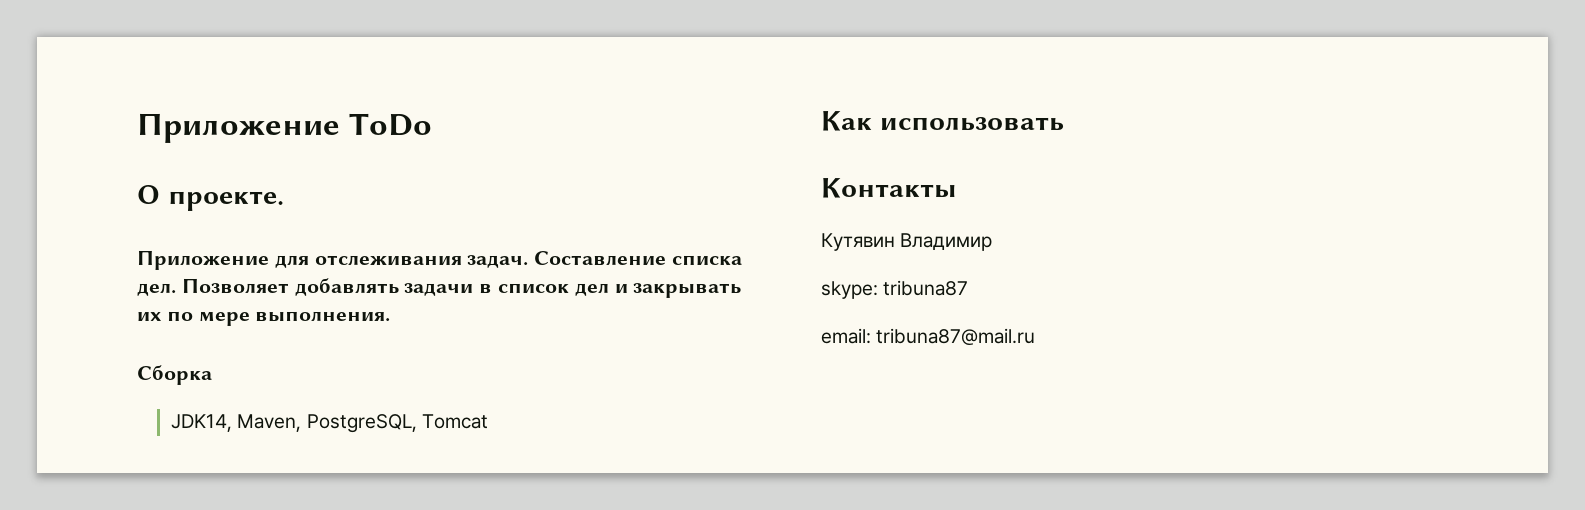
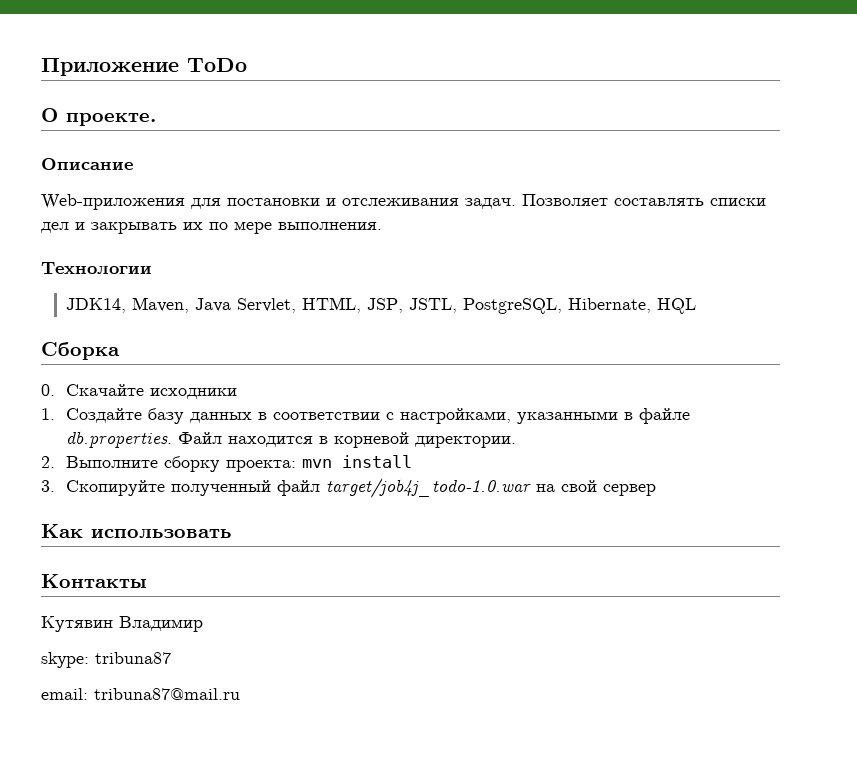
- Приложение для отслеживания задач. Составление списка дел. Позволяет добавлять задачи в список дел и закрывать их по мере выполнения.
+ Описание
+ Web-приложения для постановки и отслеживания задач. Позволяет составлять списки дел и закрывать их по мере выполнения.
- Сборка
+ Технологии
- JDK14, Maven, PostgreSQL, Tomcat
+ JDK14, Maven, Java Servlet, HTML, JSP, JSTL, PostgreSQL, Hibernate, HQL
+ Сборка
+ 0. Скачайте исходники
+ 1. Создайте базу данных в соответствии с настройками, указанными в файле db.properties. Файл находится в корневой директории.
+ 2. Выполните сборку проекта: mvn install
+ 3. Скопируйте полученный файл target/job4j_todo-1.0.war на свой сервер

